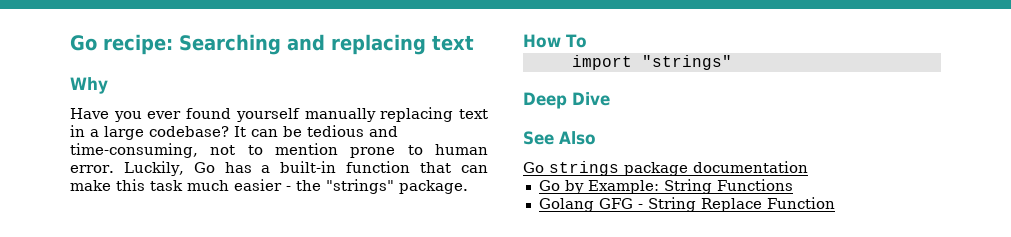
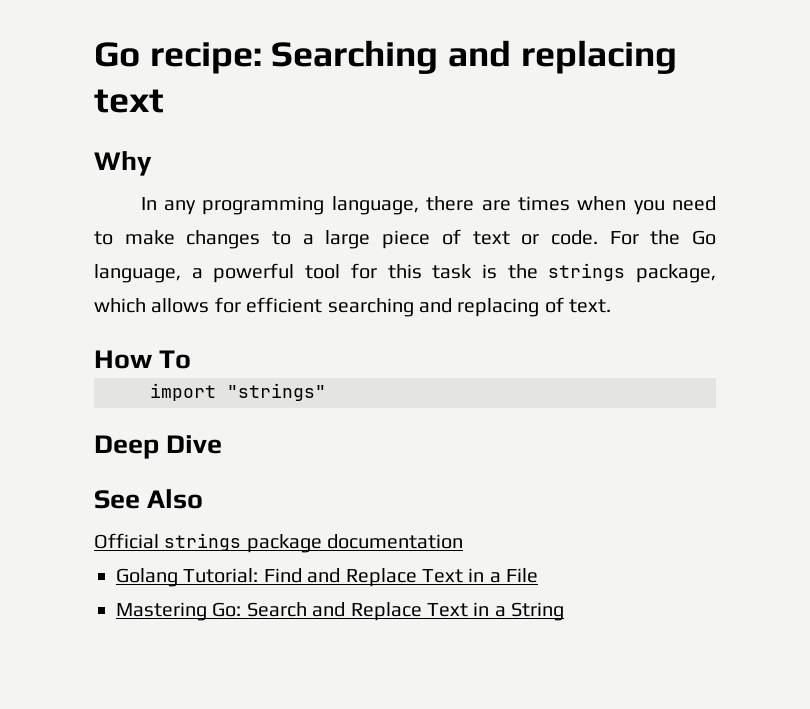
- Have you ever found yourself manually replacing text in a large codebase? It can be tedious and time-consuming, not to mention prone to human error. Luckily, Go has a built-in function that can make this task much easier - the "strings" package.
+ In any programming language, there are times when you need to make changes to a large piece of text or code. For the Go language, a powerful tool for this task is the strings package, which allows for efficient searching and replacing of text.
- Go strings package documentation
+ Official strings package documentation
- Go by Example: String Functions
- Golang GFG - String Replace Function
+ Golang Tutorial: Find and Replace Text in a File
+ Mastering Go: Search and Replace Text in a String

